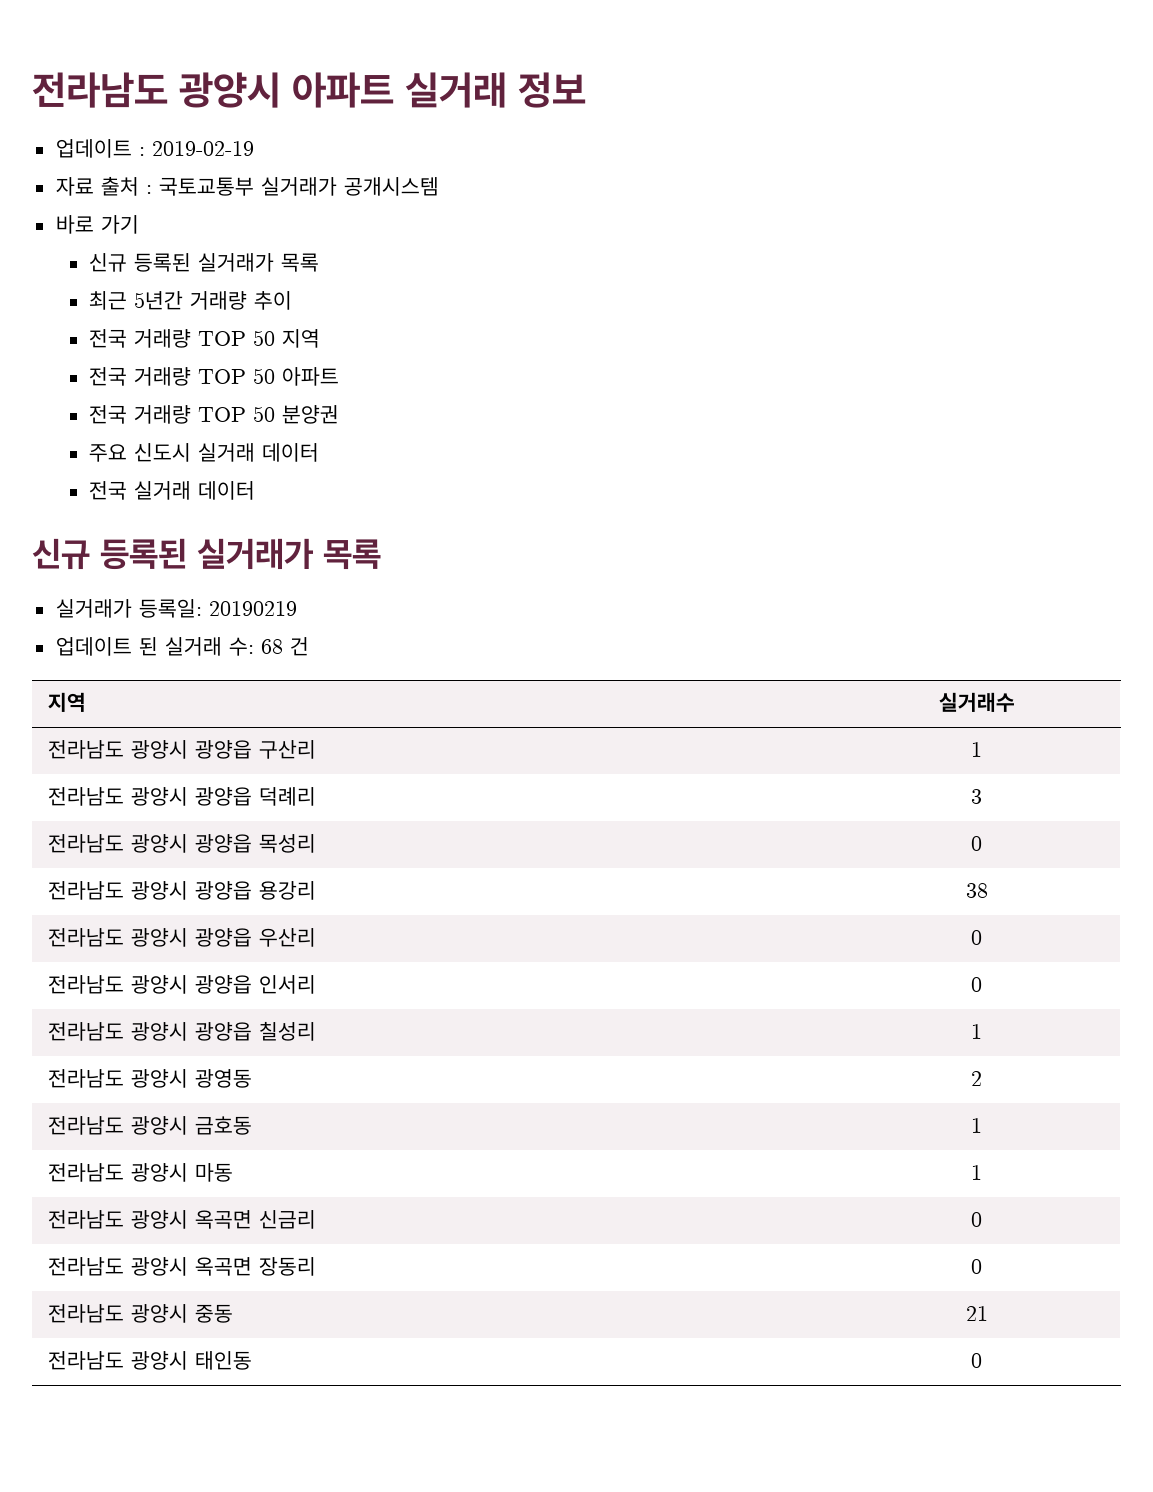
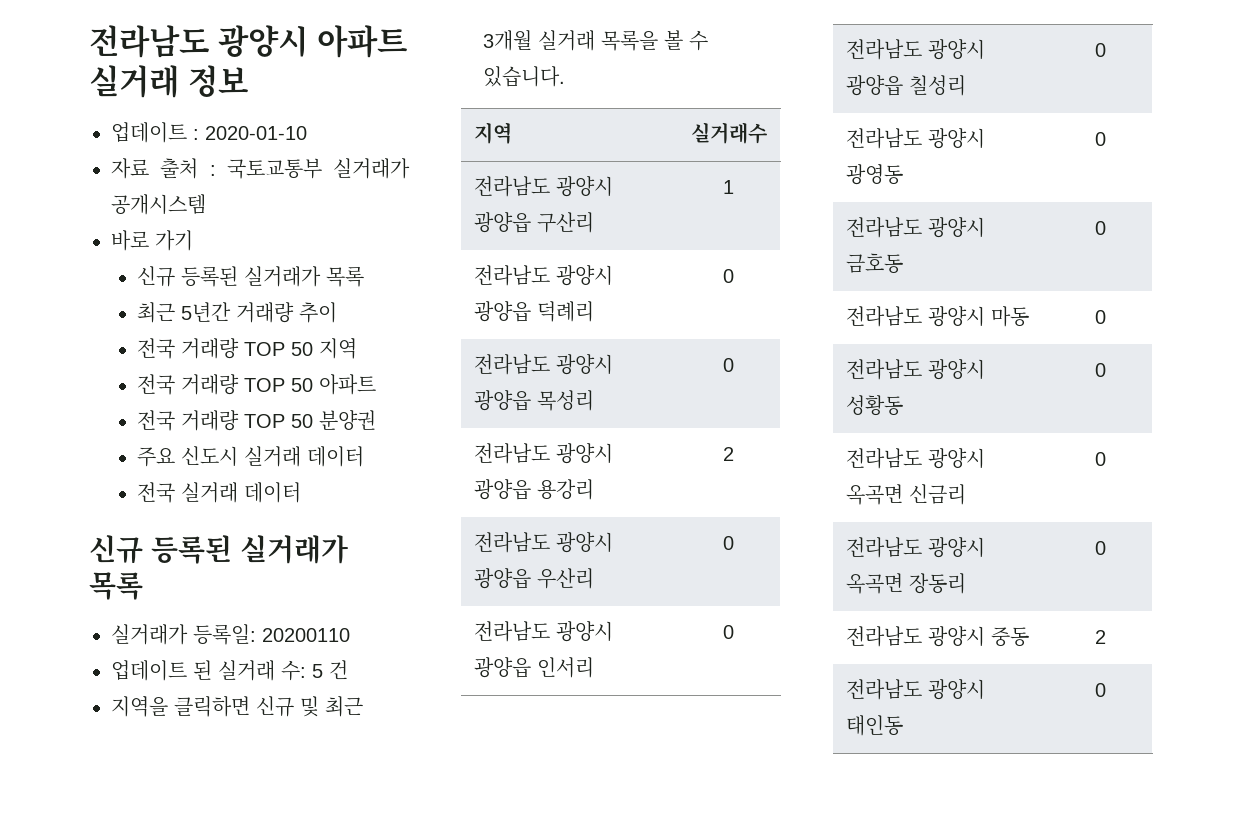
- 업데이트 : 2019-02-19
+ 업데이트 : 2020-01-10
- 실거래가 등록일: 20190219
+ 실거래가 등록일: 20200110
- 업데이트 된 실거래 수: 68 건
+ 업데이트 된 실거래 수: 5 건
+ 지역을 클릭하면 신규 및 최근 3개월 실거래 목록을 볼 수 있습니다.
- 전라남도 광양시 광양읍 덕례리 | 3
+ 전라남도 광양시 광양읍 덕례리 | 0
- 전라남도 광양시 광양읍 용강리 | 38
+ 전라남도 광양시 광양읍 용강리 | 2
- 전라남도 광양시 광양읍 칠성리 | 1
+ 전라남도 광양시 광양읍 칠성리 | 0
- 전라남도 광양시 광영동 | 2
+ 전라남도 광양시 광영동 | 0
- 전라남도 광양시 금호동 | 1
+ 전라남도 광양시 금호동 | 0
- 전라남도 광양시 마동 | 1
+ 전라남도 광양시 마동 | 0
+ 전라남도 광양시 성황동 | 0
- 전라남도 광양시 중동 | 21
+ 전라남도 광양시 중동 | 2

